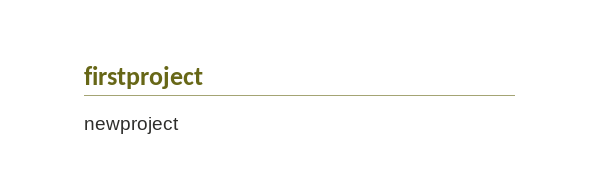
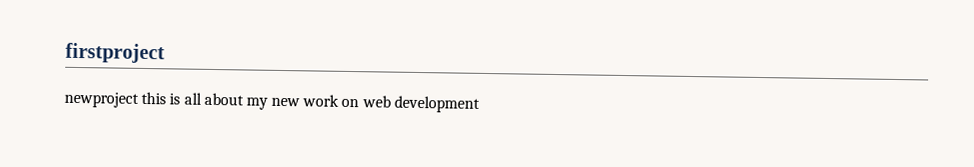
- newproject
+ newproject this is all about my new work on web development

